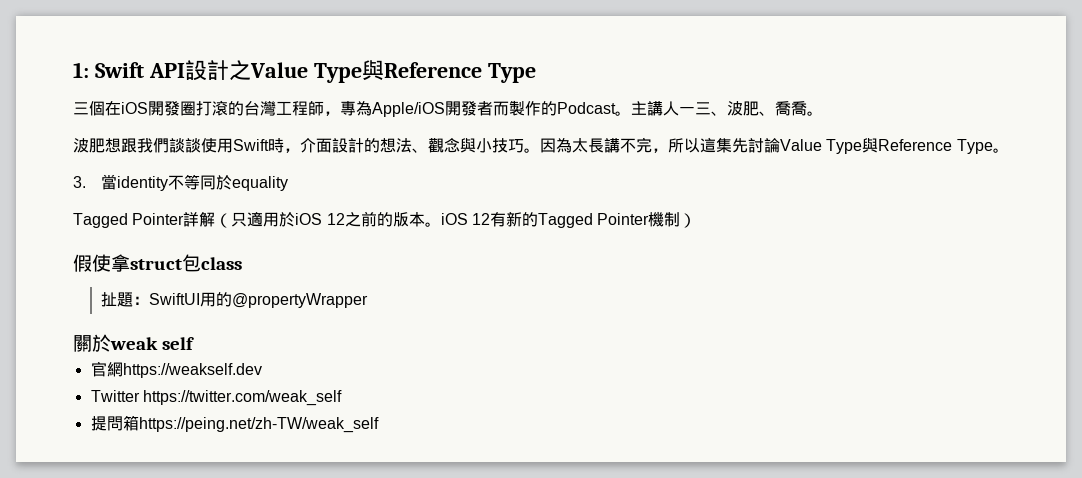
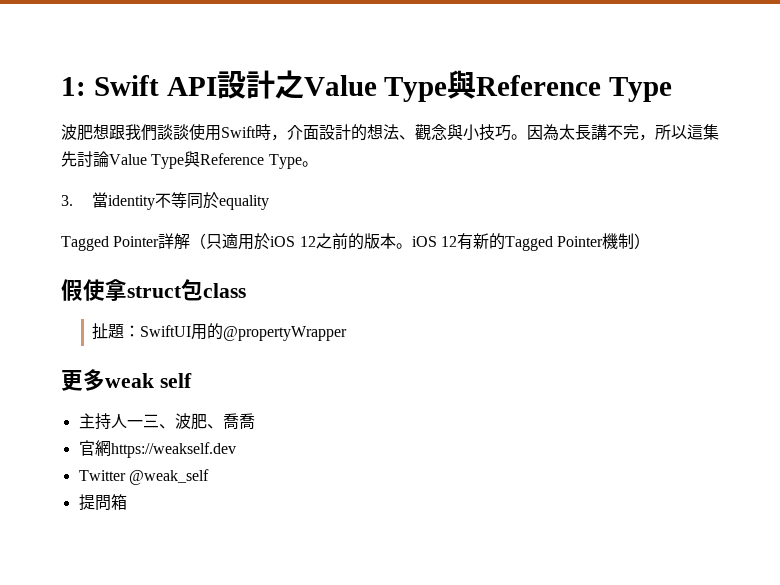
- 三個在iOS開發圈打滾的台灣工程師，專為Apple/iOS開發者而製作的Podcast。主講人一三、波肥、喬喬。
- 關於weak self
+ 更多weak self
+ 主持人一三、波肥、喬喬
- Twitter https://twitter.com/weak_self
+ Twitter @weak_self
- 提問箱https://peing.net/zh-TW/weak_self
+ 提問箱

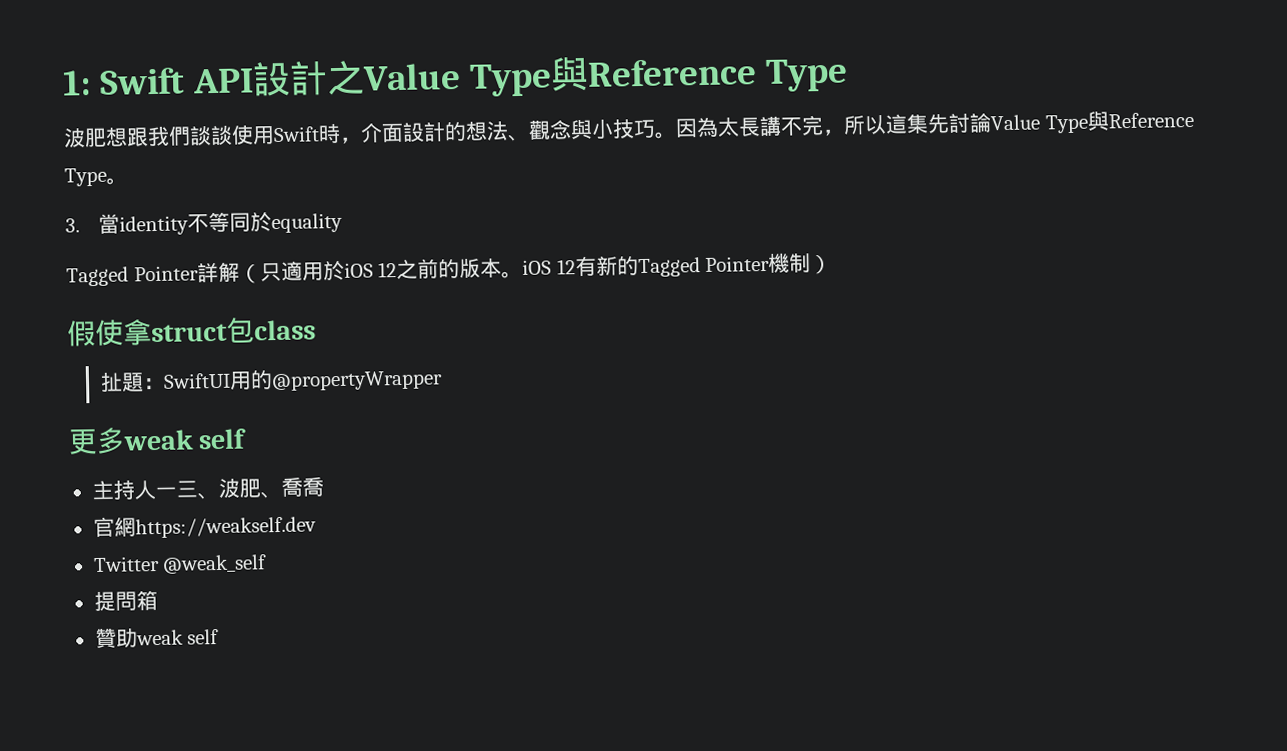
+ 贊助weak self

